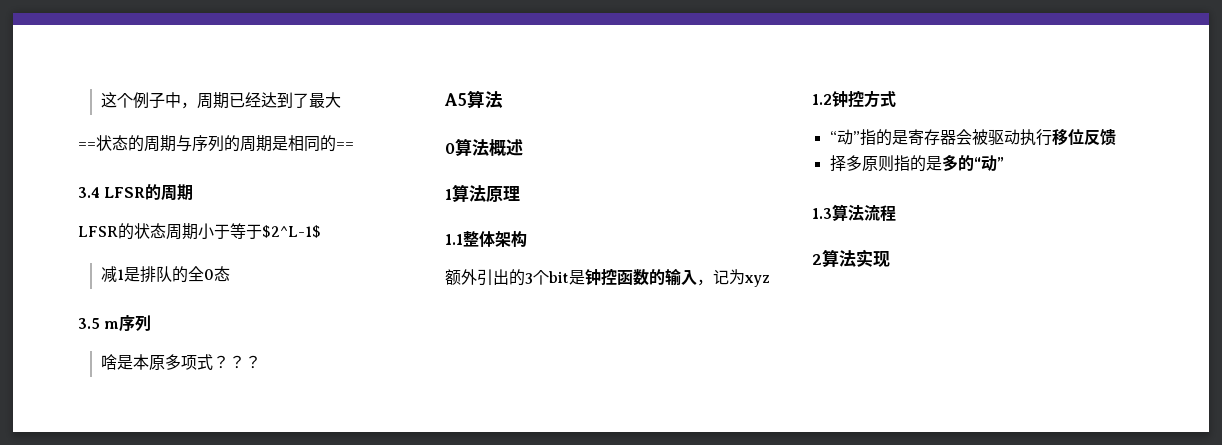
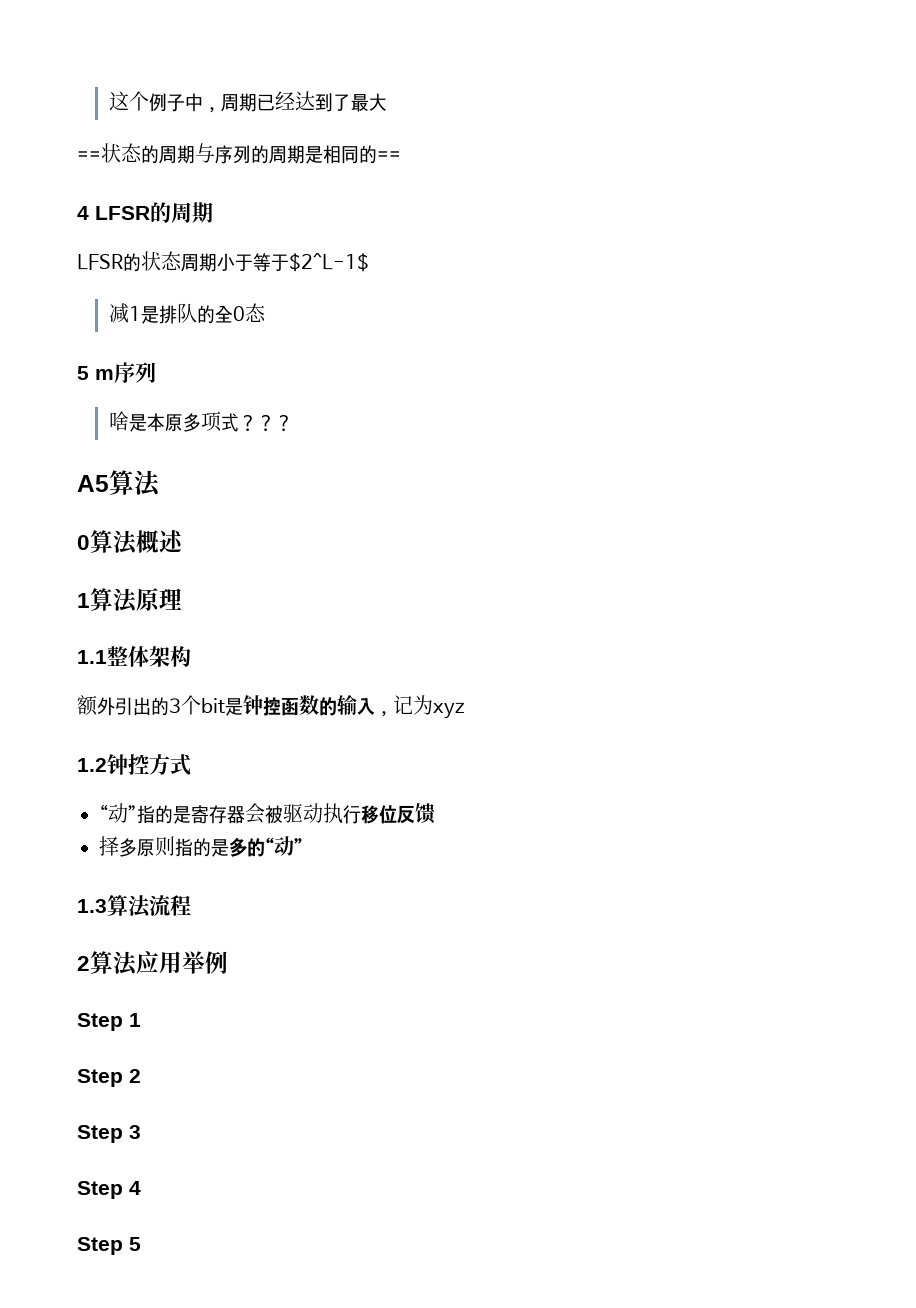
- 3.4 LFSR的周期
+ 4 LFSR的周期
- 3.5 m序列
+ 5 m序列
- 2算法实现
+ 2算法应用举例
+ Step 1
+ Step 2
+ Step 3
+ Step 4
+ Step 5

